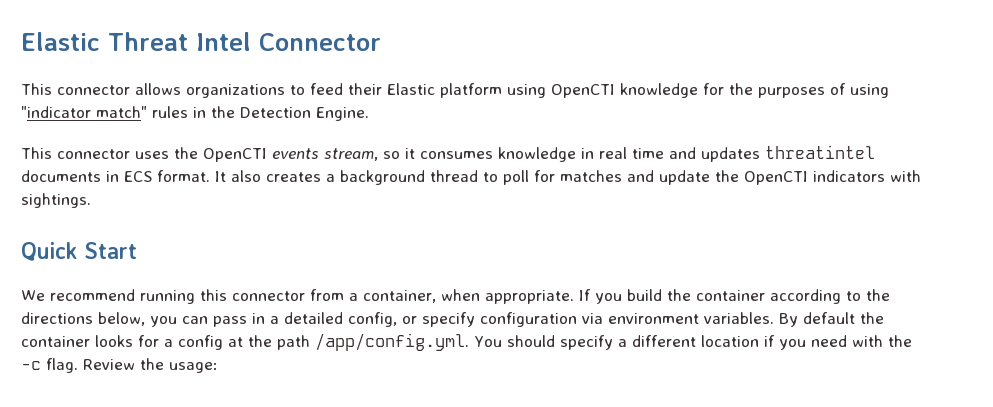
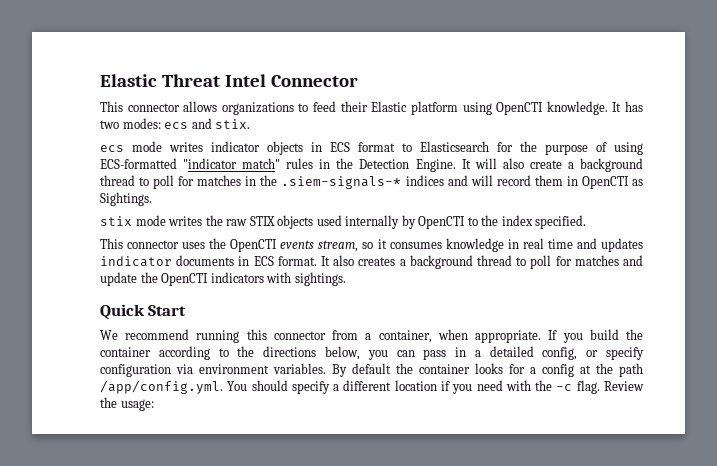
- This connector allows organizations to feed their Elastic platform using OpenCTI knowledge for the purposes of using "indicator match" rules in the Detection Engine.
+ This connector allows organizations to feed their Elastic platform using OpenCTI knowledge. It has two modes: ecs and stix.
+ ecs mode writes indicator objects in ECS format to Elasticsearch for the purpose of using ECS-formatted "indicator match" rules in the Detection Engine. It will also create a background thread to poll for matches in the .siem-signals-* indices and will record them in OpenCTI as Sightings.
+ stix mode writes the raw STIX objects used internally by OpenCTI to the index specified.
- This connector uses the OpenCTI events stream, so it consumes knowledge in real time and updates threatintel documents in ECS format.
+ This connector uses the OpenCTI events stream, so it consumes knowledge in real time and updates indicator documents in ECS format.

